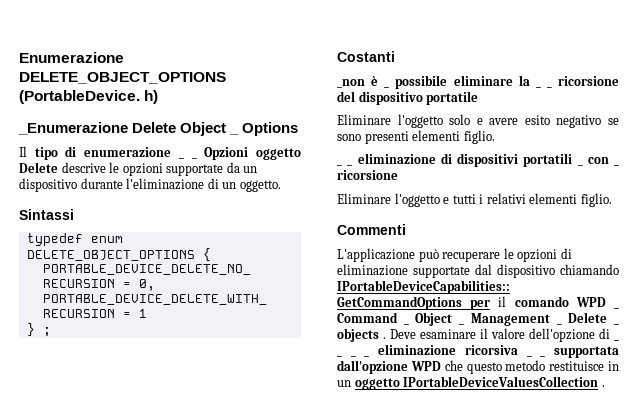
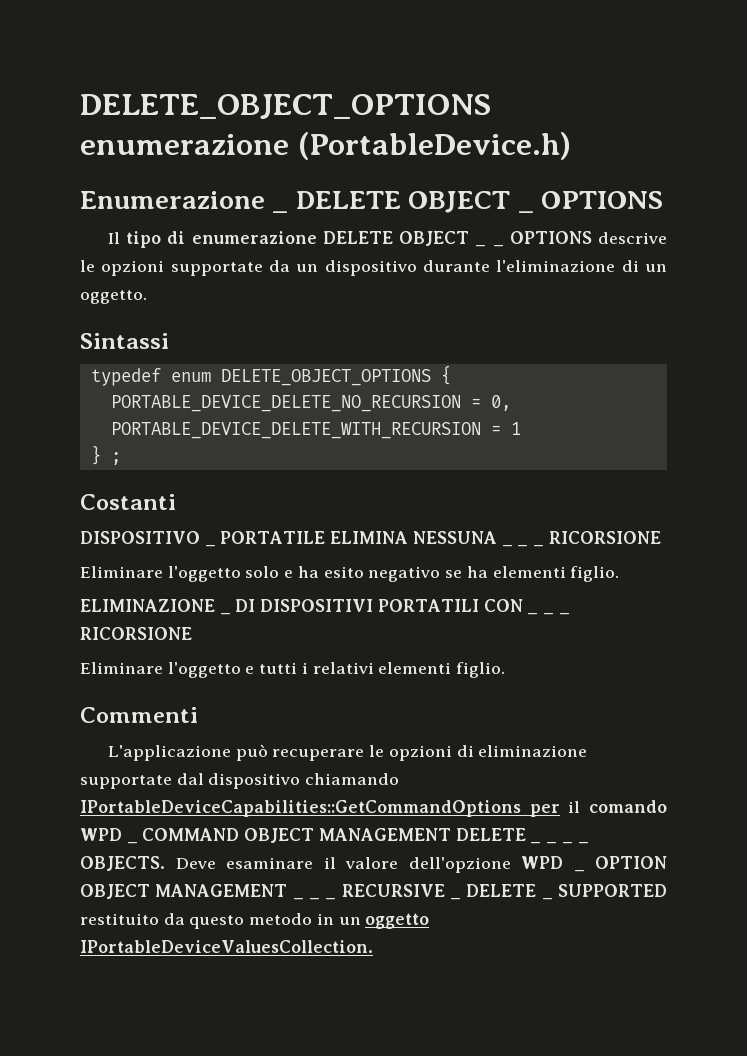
- Enumerazione DELETE_OBJECT_OPTIONS (PortableDevice. h)
- _Enumerazione Delete Object _ Options
+ DELETE_OBJECT_OPTIONS enumerazione (PortableDevice.h)
+ Enumerazione _ DELETE OBJECT _ OPTIONS
- Il tipo di enumerazione _ _ Opzioni oggetto Delete descrive le opzioni supportate da un dispositivo durante l'eliminazione di un oggetto.
+ Il tipo di enumerazione DELETE OBJECT _ _ OPTIONS descrive le opzioni supportate da un dispositivo durante l'eliminazione di un oggetto.
- _non è _ possibile eliminare la _ _ ricorsione del dispositivo portatile
+ DISPOSITIVO _ PORTATILE ELIMINA NESSUNA _ _ _ RICORSIONE
- Eliminare l'oggetto solo e avere esito negativo se sono presenti elementi figlio.
- _ _ eliminazione di dispositivi portatili _ con _ ricorsione
+ Eliminare l'oggetto solo e ha esito negativo se ha elementi figlio.
+ ELIMINAZIONE _ DI DISPOSITIVI PORTATILI CON _ _ _ RICORSIONE
- L'applicazione può recuperare le opzioni di eliminazione supportate dal dispositivo chiamando IPortableDeviceCapabilities:: GetCommandOptions per il comando WPD _ Command _ Object _ Management _ Delete _ objects .
+ L'applicazione può recuperare le opzioni di eliminazione supportate dal dispositivo chiamando IPortableDeviceCapabilities::GetCommandOptions per il comando WPD _ COMMAND OBJECT MANAGEMENT DELETE _ _ _ _ OBJECTS.
- Deve esaminare il valore dell'opzione di _ _ _ _ eliminazione ricorsiva _ _ supportata dall'opzione WPD che questo metodo restituisce in un oggetto IPortableDeviceValuesCollection .
+ Deve esaminare il valore dell'opzione WPD _ OPTION OBJECT MANAGEMENT _ _ _ RECURSIVE _ DELETE _ SUPPORTED restituito da questo metodo in un oggetto IPortableDeviceValuesCollection.

